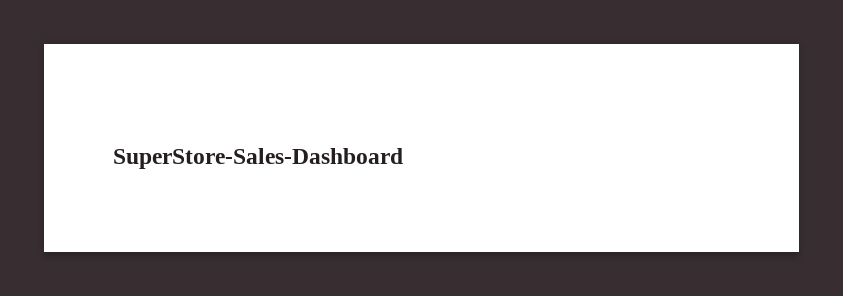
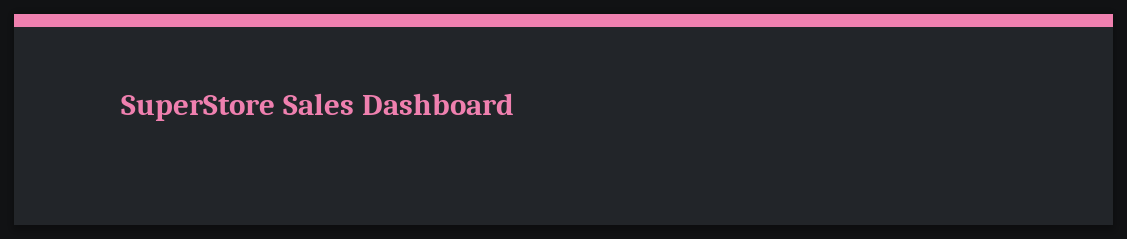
- SuperStore-Sales-Dashboard
+ SuperStore Sales Dashboard

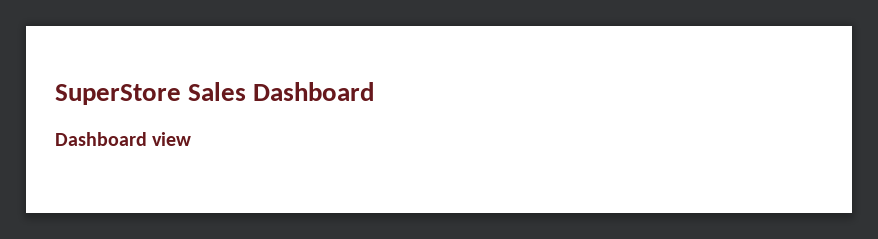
+ Dashboard view

